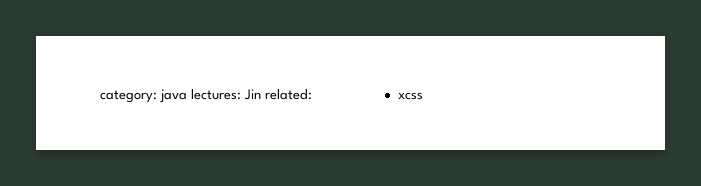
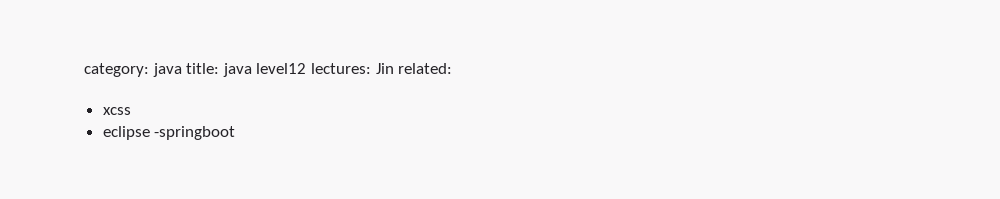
- category: java lectures: Jin related:
+ category: java title: java level12 lectures: Jin related:
+ eclipse -springboot

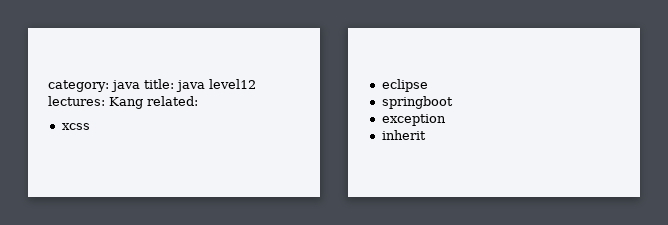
- category: java title: java level12 lectures: Jin related:
+ category: java title: java level12 lectures: Kang related:
- eclipse -springboot
+ eclipse
+ springboot
+ exception
+ inherit

